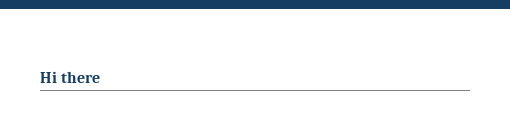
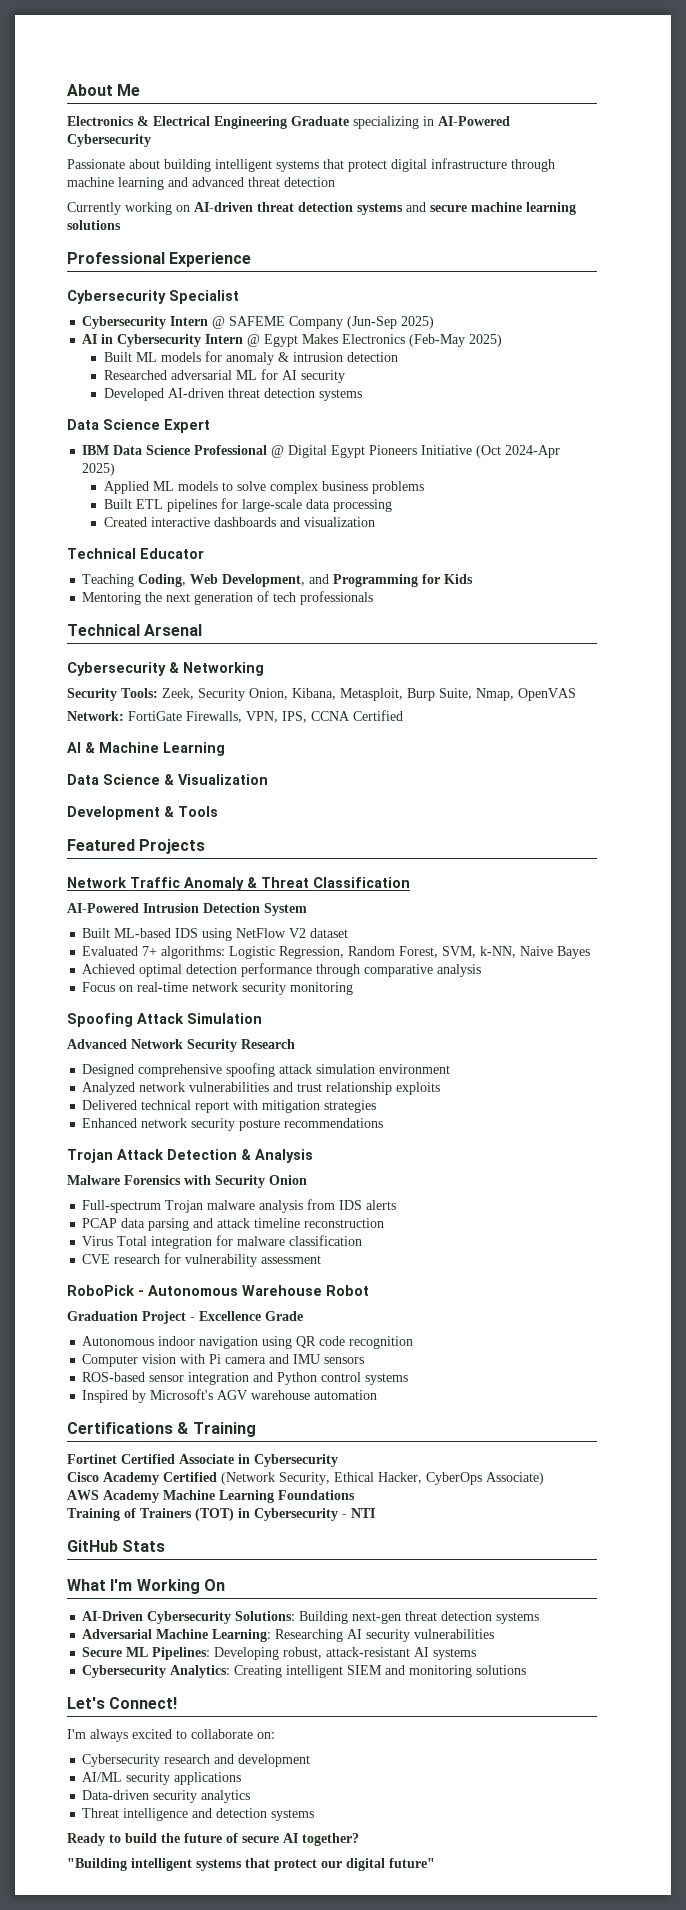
- Hi there
+ About Me
+ Electronics & Electrical Engineering Graduate specializing in AI-Powered Cybersecurity
+ Passionate about building intelligent systems that protect digital infrastructure through machine learning and advanced threat detection
+ Currently working on AI-driven threat detection systems and secure machine learning solutions
+ Professional Experience
+ Cybersecurity Specialist
+ Cybersecurity Intern @ SAFEME Company (Jun-Sep 2025)
+ AI in Cybersecurity Intern @ Egypt Makes Electronics (Feb-May 2025)
+ Built ML models for anomaly & intrusion detection
+ Researched adversarial ML for AI security
+ Developed AI-driven threat detection systems
+ Data Science Expert
+ IBM Data Science Professional @ Digital Egypt Pioneers Initiative (Oct 2024-Apr 2025)
+ Applied ML models to solve complex business problems
+ Built ETL pipelines for large-scale data processing
+ Created interactive dashboards and visualization
+ Technical Educator
+ Teaching Coding, Web Development, and Programming for Kids
+ Mentoring the next generation of tech professionals
+ Technical Arsenal
+ Cybersecurity & Networking
+ Security Tools: Zeek, Security Onion, Kibana, Metasploit, Burp Suite, Nmap, OpenVAS
+ Network: FortiGate Firewalls, VPN, IPS, CCNA Certified
+ AI & Machine Learning
+ Data Science & Visualization
+ Development & Tools
+ Featured Projects
+ Network Traffic Anomaly & Threat Classification
+ AI-Powered Intrusion Detection System
+ Built ML-based IDS using NetFlow V2 dataset
+ Evaluated 7+ algorithms: Logistic Regression, Random Forest, SVM, k-NN, Naive Bayes
+ Achieved optimal detection performance through comparative analysis
+ Focus on real-time network security monitoring
+ Spoofing Attack Simulation
+ Advanced Network Security Research
+ Designed comprehensive spoofing attack simulation environment
+ Analyzed network vulnerabilities and trust relationship exploits
+ Delivered technical report with mitigation strategies
+ Enhanced network security posture recommendations
+ Trojan Attack Detection & Analysis
+ Malware Forensics with Security Onion
+ Full-spectrum Trojan malware analysis from IDS alerts
+ PCAP data parsing and attack timeline reconstruction
+ Virus Total integration for malware classification
+ CVE research for vulnerability assessment
+ RoboPick - Autonomous Warehouse Robot
+ Graduation Project - Excellence Grade
+ Autonomous indoor navigation using QR code recognition
+ Computer vision with Pi camera and IMU sensors
+ ROS-based sensor integration and Python control systems
+ Inspired by Microsoft's AGV warehouse automation
+ Certifications & Training
+ Fortinet Certified Associate in Cybersecurity
+ Cisco Academy Certified (Network Security, Ethical Hacker, CyberOps Associate)
+ AWS Academy Machine Learning Foundations
+ Training of Trainers (TOT) in Cybersecurity - NTI
+ GitHub Stats
+ What I'm Working On
+ AI-Driven Cybersecurity Solutions: Building next-gen threat detection systems
+ Adversarial Machine Learning: Researching AI security vulnerabilities
+ Secure ML Pipelines: Developing robust, attack-resistant AI systems
+ Cybersecurity Analytics: Creating intelligent SIEM and monitoring solutions
+ Let's Connect!
+ I'm always excited to collaborate on:
+ Cybersecurity research and development
+ AI/ML security applications
+ Data-driven security analytics
+ Threat intelligence and detection systems
+ Ready to build the future of secure AI together?
+ "Building intelligent systems that protect our digital future"

